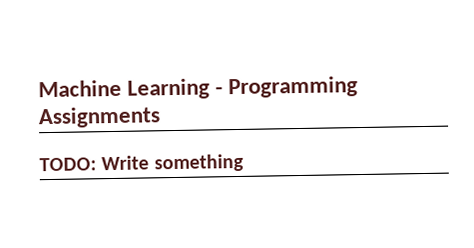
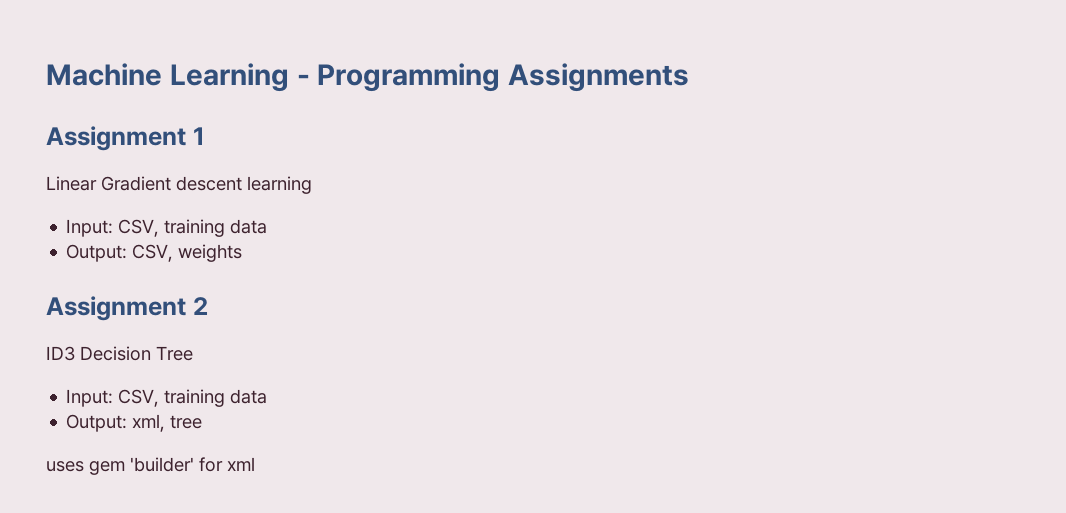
- TODO: Write something
+ Assignment 1
+ Linear Gradient descent learning
+ Input: CSV, training data
+ Output: CSV, weights
+ Assignment 2
+ ID3 Decision Tree
+ Input: CSV, training data
+ Output: xml, tree
+ uses gem 'builder' for xml

